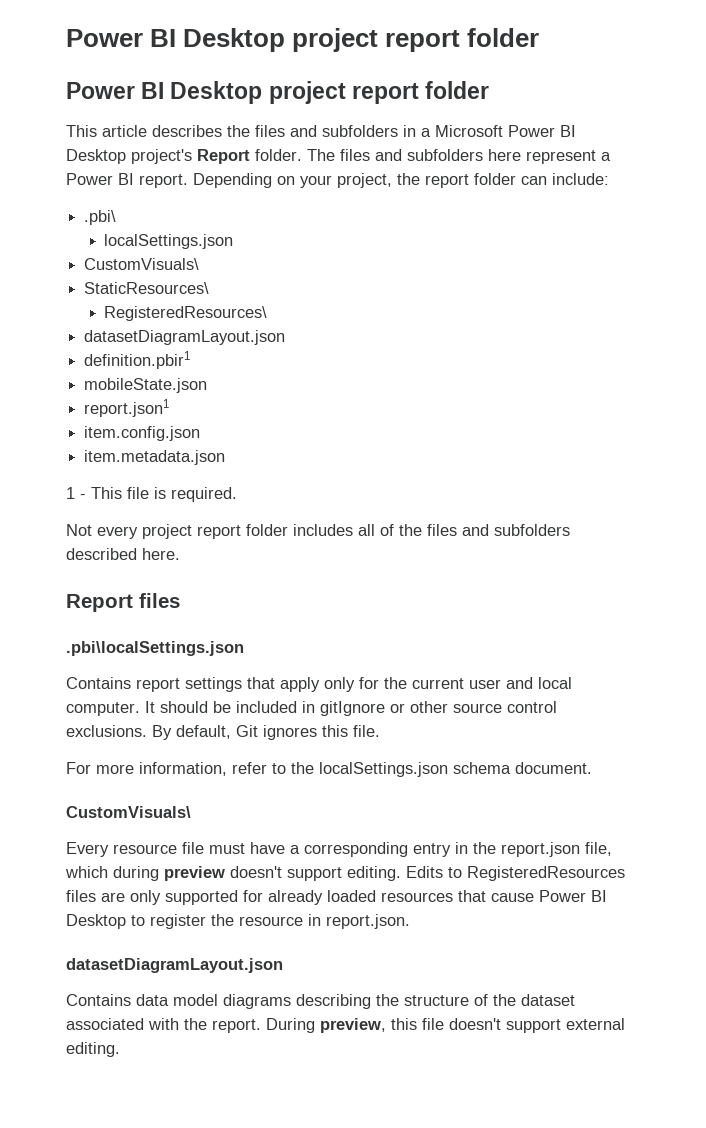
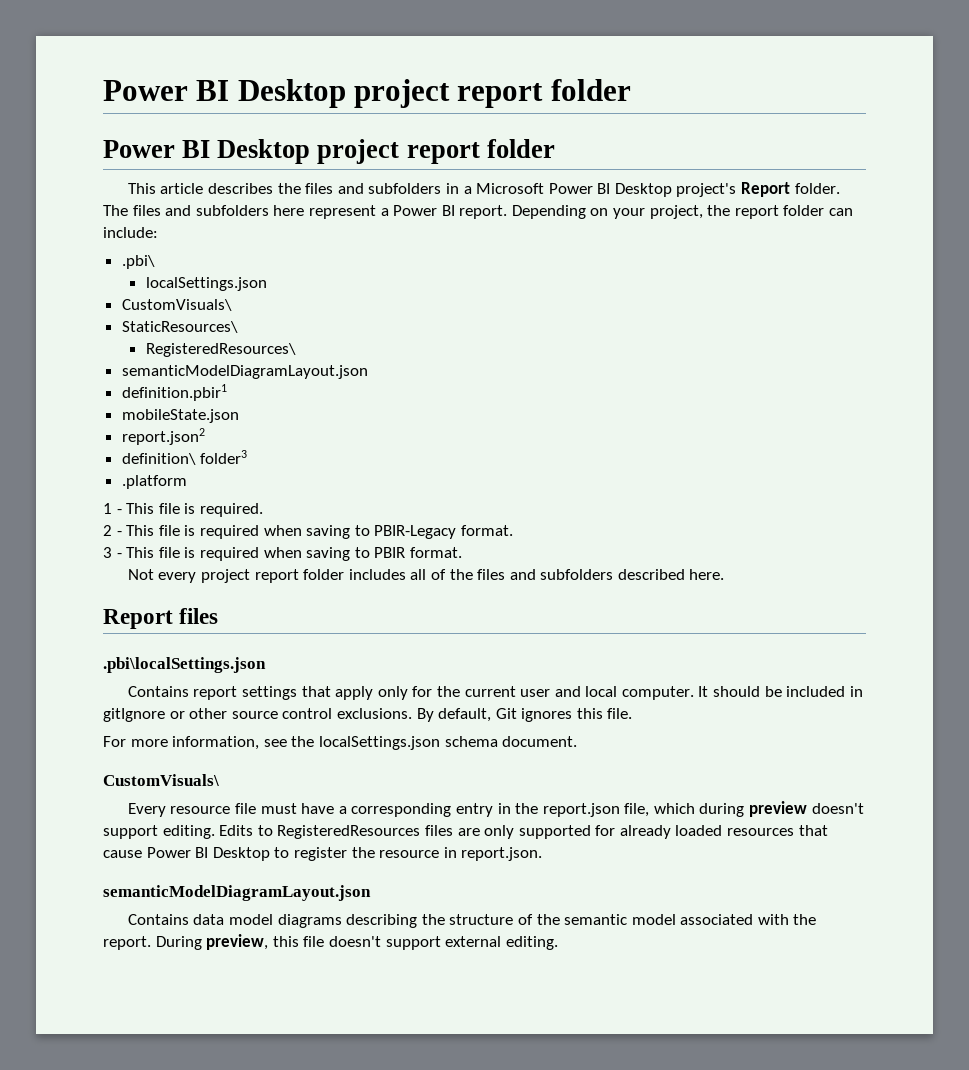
  RegisteredResources\
- datasetDiagramLayout.json
+ semanticModelDiagramLayout.json
- report.json1
- item.config.json
- item.metadata.json
+ report.json2
+ definition\ folder3
+ .platform
+ 2 - This file is required when saving to PBIR-Legacy format.
+ 3 - This file is required when saving to PBIR format.
- For more information, refer to the localSettings.json schema document.
+ For more information, see the localSettings.json schema document.
  Edits to RegisteredResources files are only supported for already loaded resources that cause Power BI Desktop to register the resource in report.json.
- datasetDiagramLayout.json
+ semanticModelDiagramLayout.json
- Contains data model diagrams describing the structure of the dataset associated with the report.
+ Contains data model diagrams describing the structure of the semantic model associated with the report.

